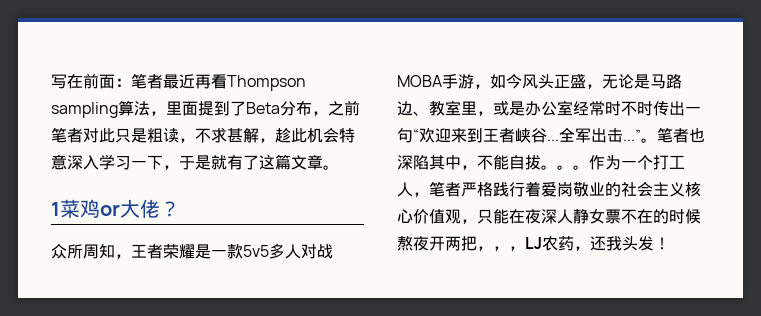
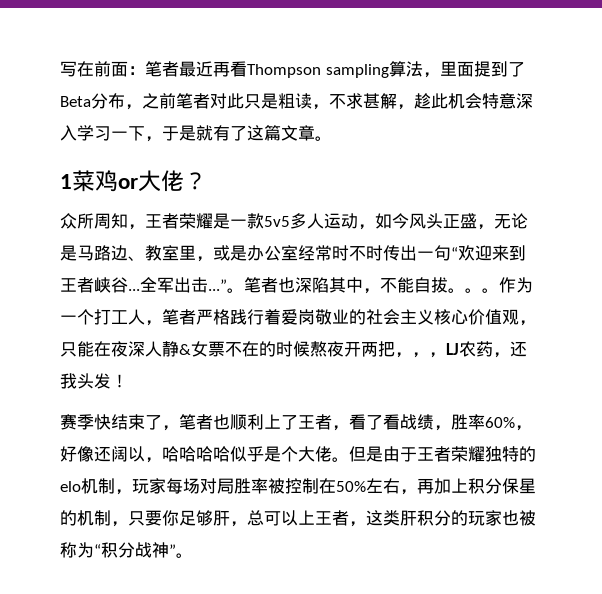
- 众所周知，王者荣耀是一款5v5多人对战MOBA手游，如今风头正盛，无论是马路边、教室里，或是办公室经常时不时传出一句“欢迎来到王者峡谷...
+ 众所周知，王者荣耀是一款5v5多人运动，如今风头正盛，无论是马路边、教室里，或是办公室经常时不时传出一句“欢迎来到王者峡谷...
- 作为一个打工人，笔者严格践行着爱岗敬业的社会主义核心价值观，只能在夜深人静女票不在的时候熬夜开两把，，，LJ农药，还我头发！
+ 作为一个打工人，笔者严格践行着爱岗敬业的社会主义核心价值观，只能在夜深人静&女票不在的时候熬夜开两把，，，LJ农药，还我头发！
+ 赛季快结束了，笔者也顺利上了王者，看了看战绩，胜率60%，好像还阔以，哈哈哈哈似乎是个大佬。但是由于王者荣耀独特的elo机制，玩家每场对局胜率被控制在50%左右，再加上积分保星的机制，只要你足够肝，总可以上王者，这类肝积分的玩家也被称为“积分战神”。

